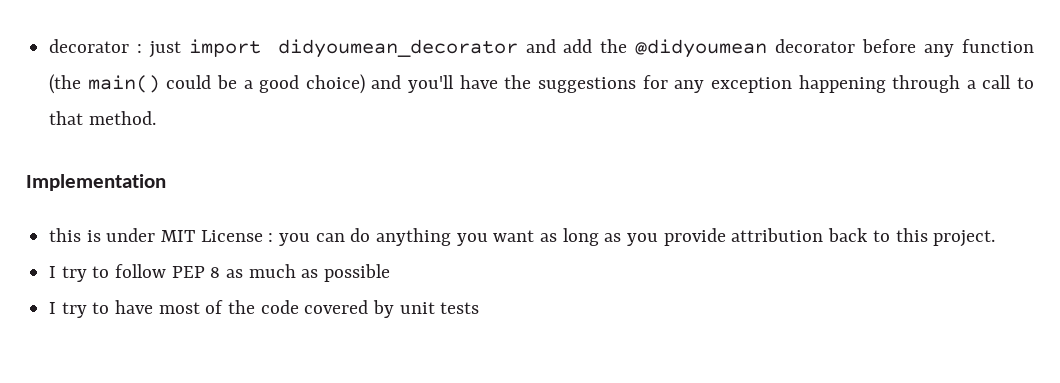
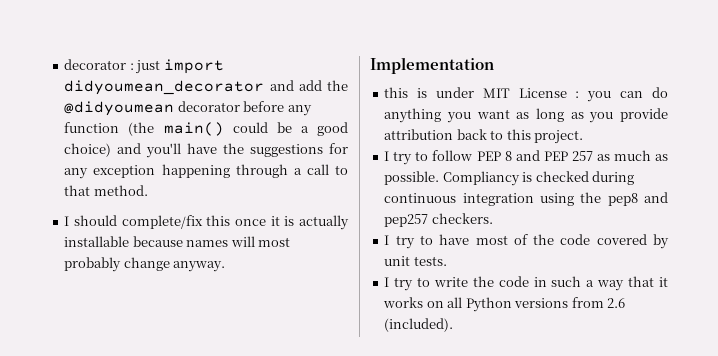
+ I should complete/fix this once it is actually installable because names will most probably change anyway.
- I try to follow PEP 8 as much as possible
+ I try to follow PEP 8 and PEP 257 as much as possible. Compliancy is checked during continuous integration using the pep8 and pep257 checkers.
- I try to have most of the code covered by unit tests
+ I try to have most of the code covered by unit tests.
+ I try to write the code in such a way that it works on all Python versions from 2.6 (included).

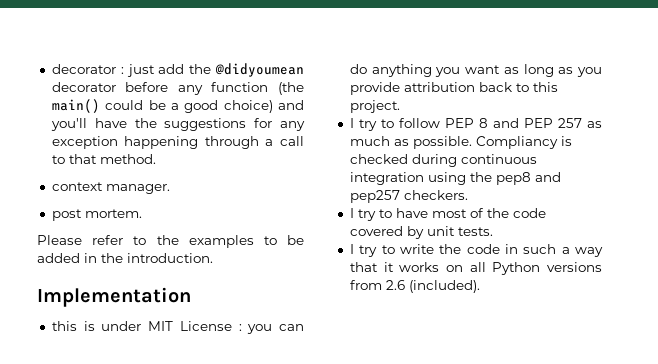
- decorator : just import didyoumean_decorator and add the @didyoumean decorator before any function (the main() could be a good choice) and you'll have the suggestions for any exception happening through a call to that method.
+ decorator : just add the @didyoumean decorator before any function (the main() could be a good choice) and you'll have the suggestions for any exception happening through a call to that method.
- I should complete/fix this once it is actually installable because names will most probably change anyway.
+ context manager.
+ post mortem.
+ Please refer to the examples to be added in the introduction.

